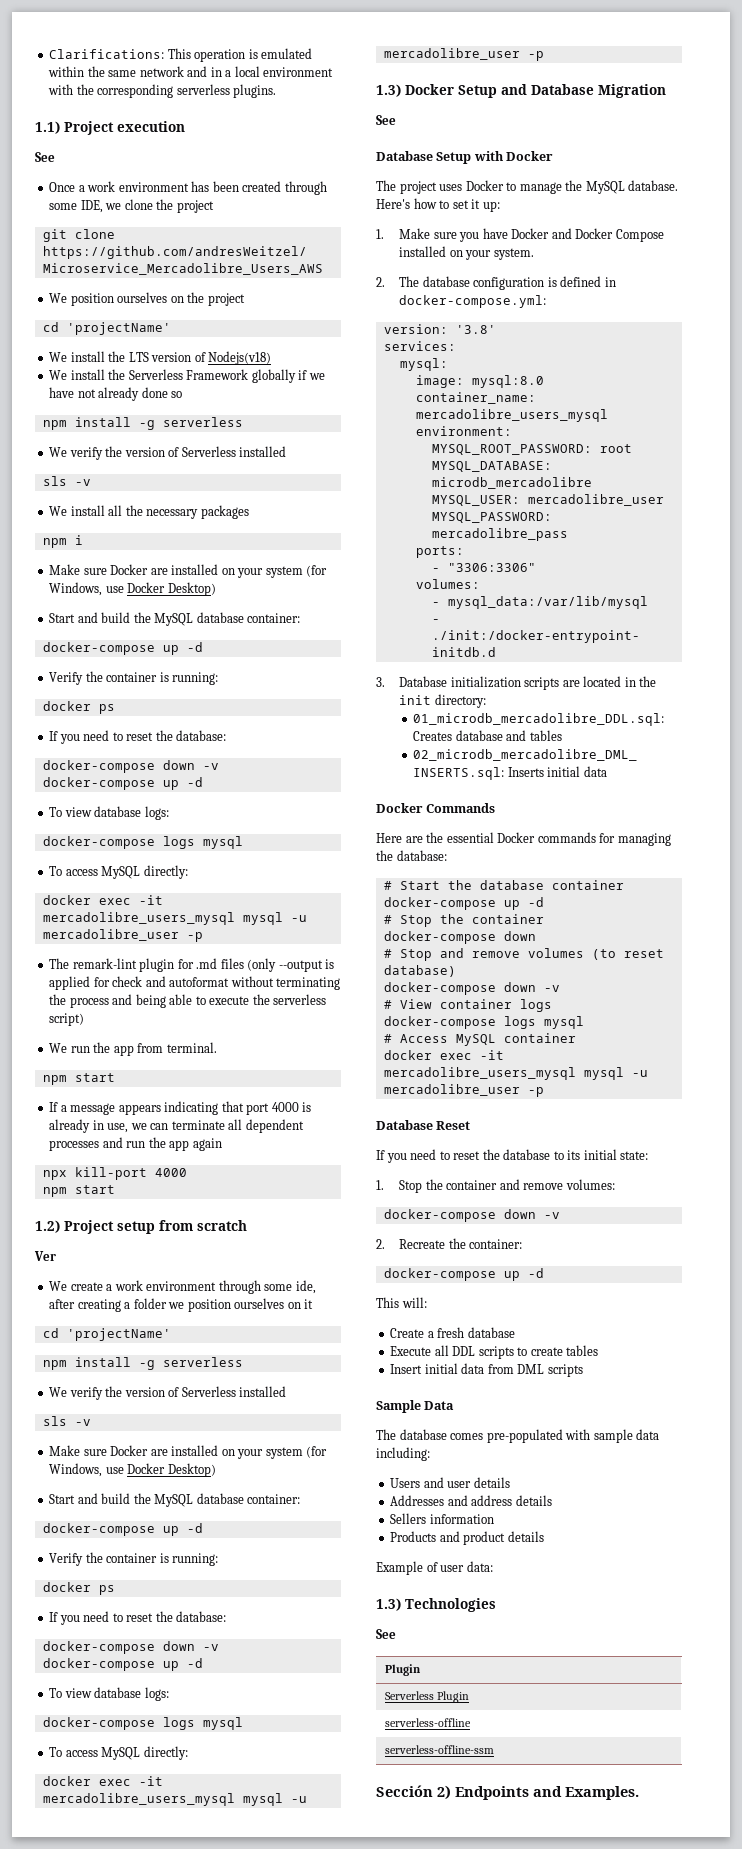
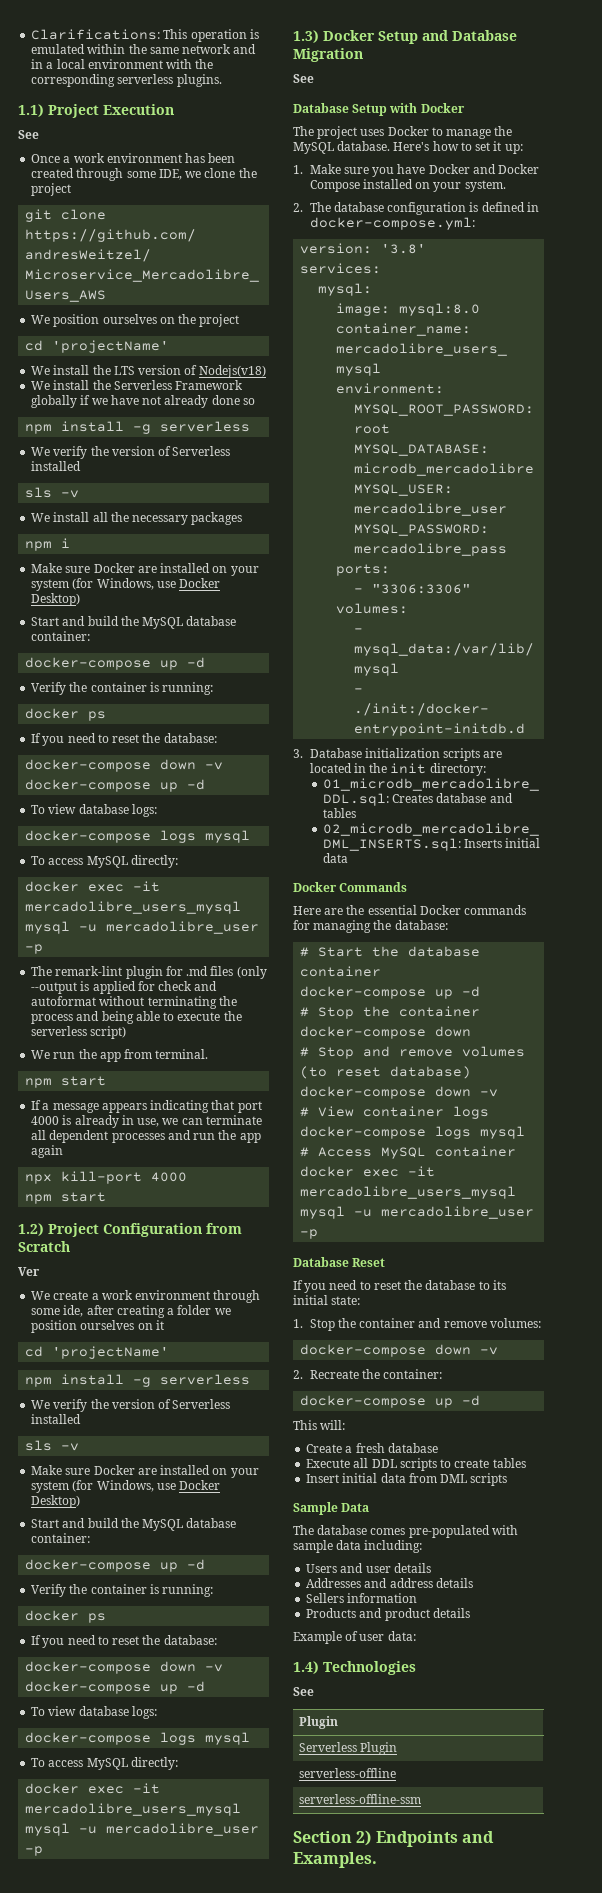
- 1.1) Project execution
+ 1.1) Project Execution
- 1.2) Project setup from scratch
+ 1.2) Project Configuration from Scratch
- 1.3) Technologies
+ 1.4) Technologies
- Sección 2) Endpoints and Examples.
+ Section 2) Endpoints and Examples.

